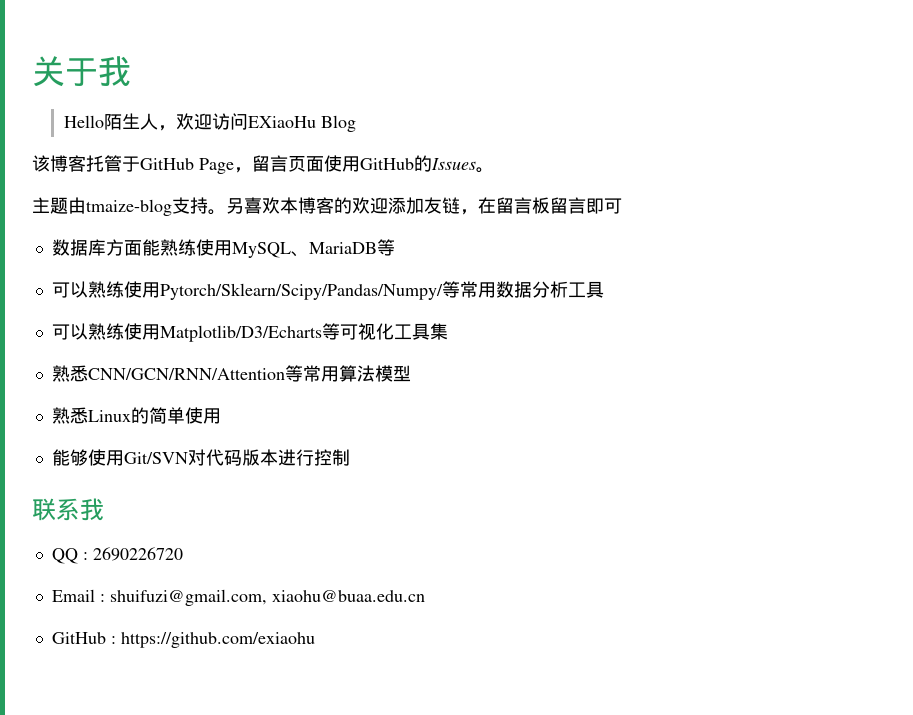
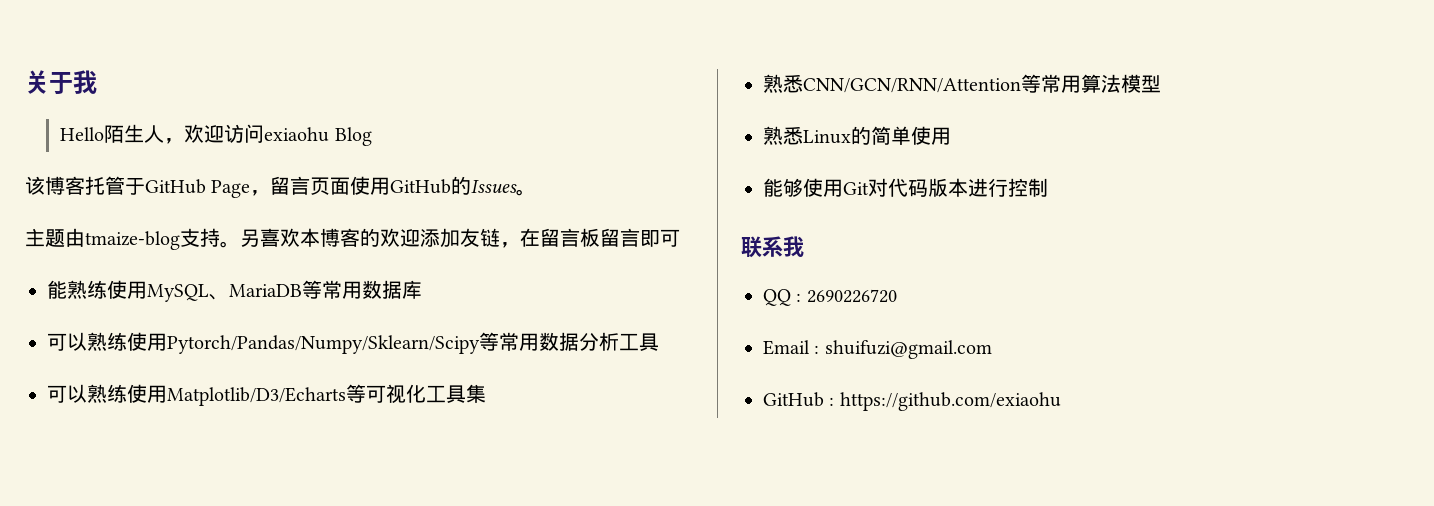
- Hello陌生人，欢迎访问EXiaoHu Blog
+ Hello陌生人，欢迎访问exiaohu Blog
- 数据库方面能熟练使用MySQL、MariaDB等
- 可以熟练使用Pytorch/Sklearn/Scipy/Pandas/Numpy/等常用数据分析工具
+ 能熟练使用MySQL、MariaDB等常用数据库
+ 可以熟练使用Pytorch/Pandas/Numpy/Sklearn/Scipy等常用数据分析工具
- 能够使用Git/SVN对代码版本进行控制
+ 能够使用Git对代码版本进行控制
- Email : shuifuzi@gmail.com, xiaohu@buaa.edu.cn
+ Email : shuifuzi@gmail.com

